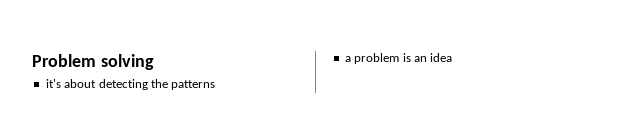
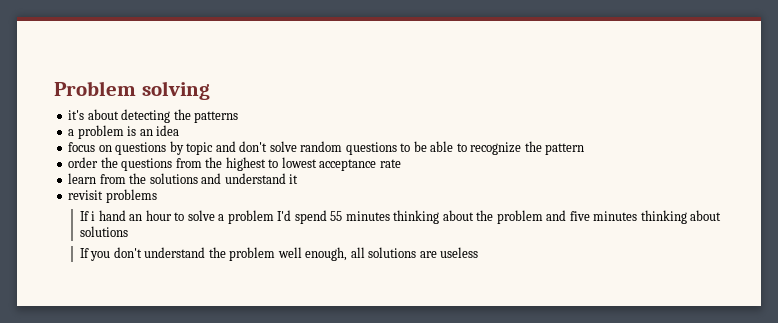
+ focus on questions by topic and don't solve random questions to be able to recognize the pattern
+ order the questions from the highest to lowest acceptance rate
+ learn from the solutions and understand it
+ revisit problems
+ If i hand an hour to solve a problem I'd spend 55 minutes thinking about the problem and five minutes thinking about solutions
+ If you don't understand the problem well enough, all solutions are useless

